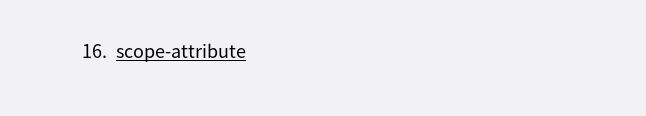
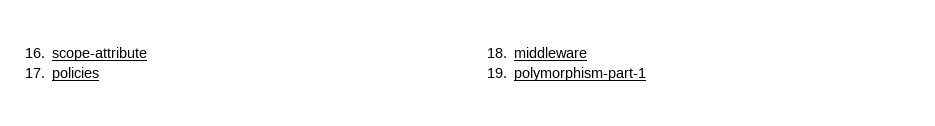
+ 17. policies
+ 18. middleware
+ 19. polymorphism-part-1

